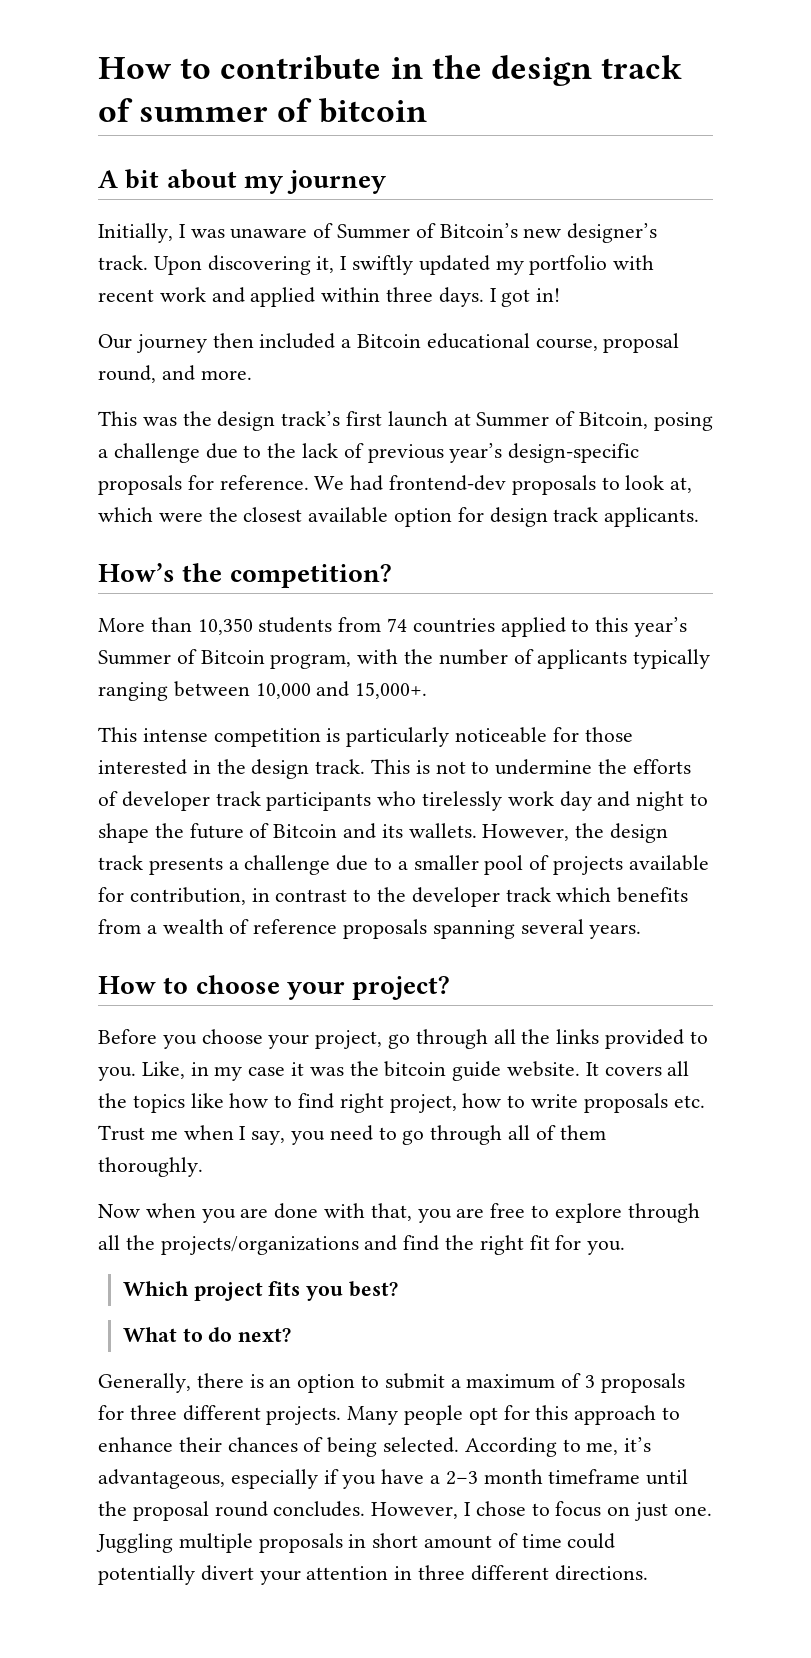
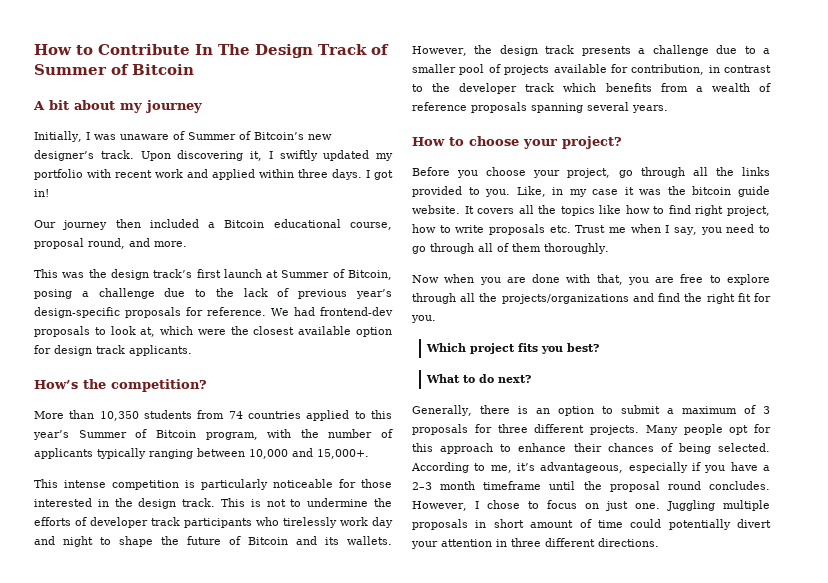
- How to contribute in the design track of summer of bitcoin
+ How to Contribute In The Design Track of Summer of Bitcoin

